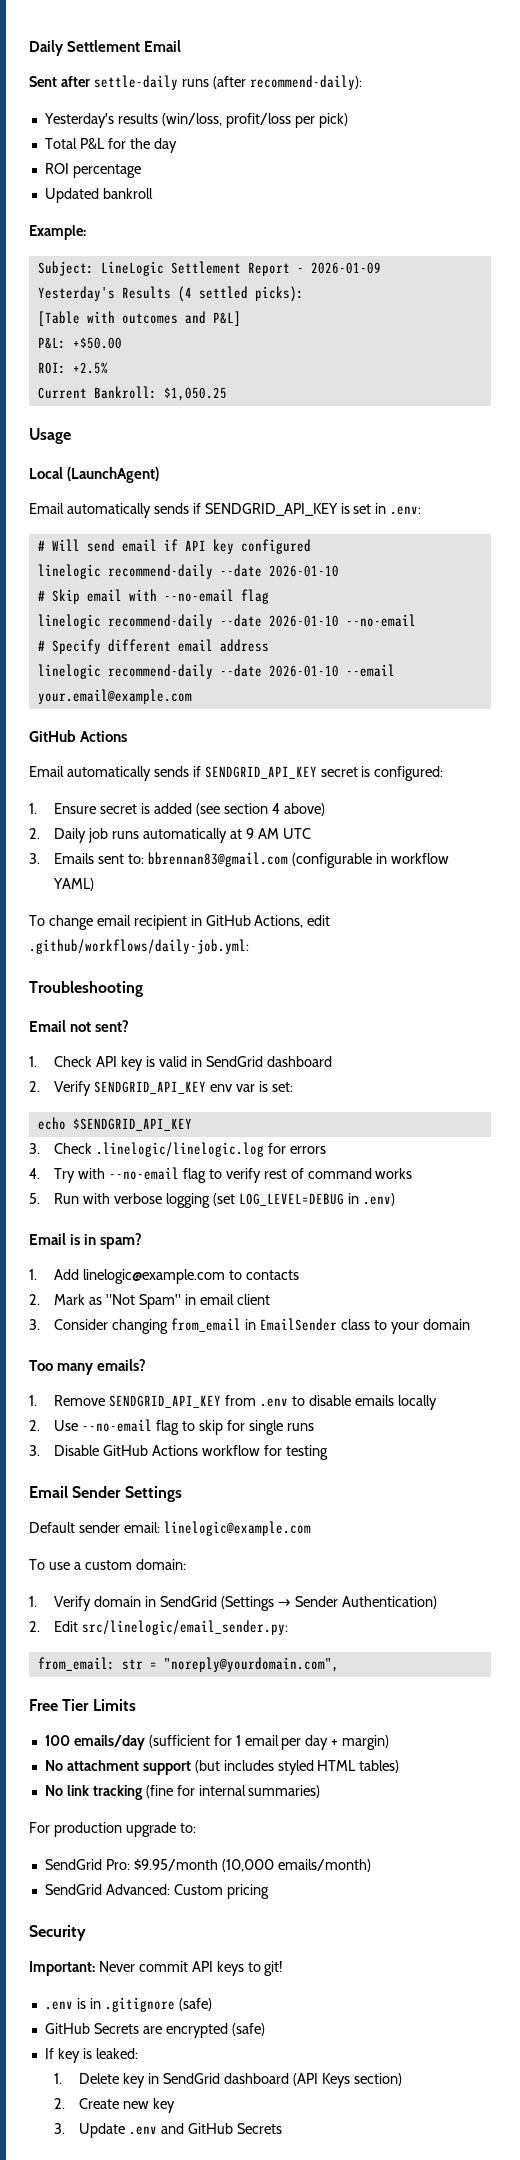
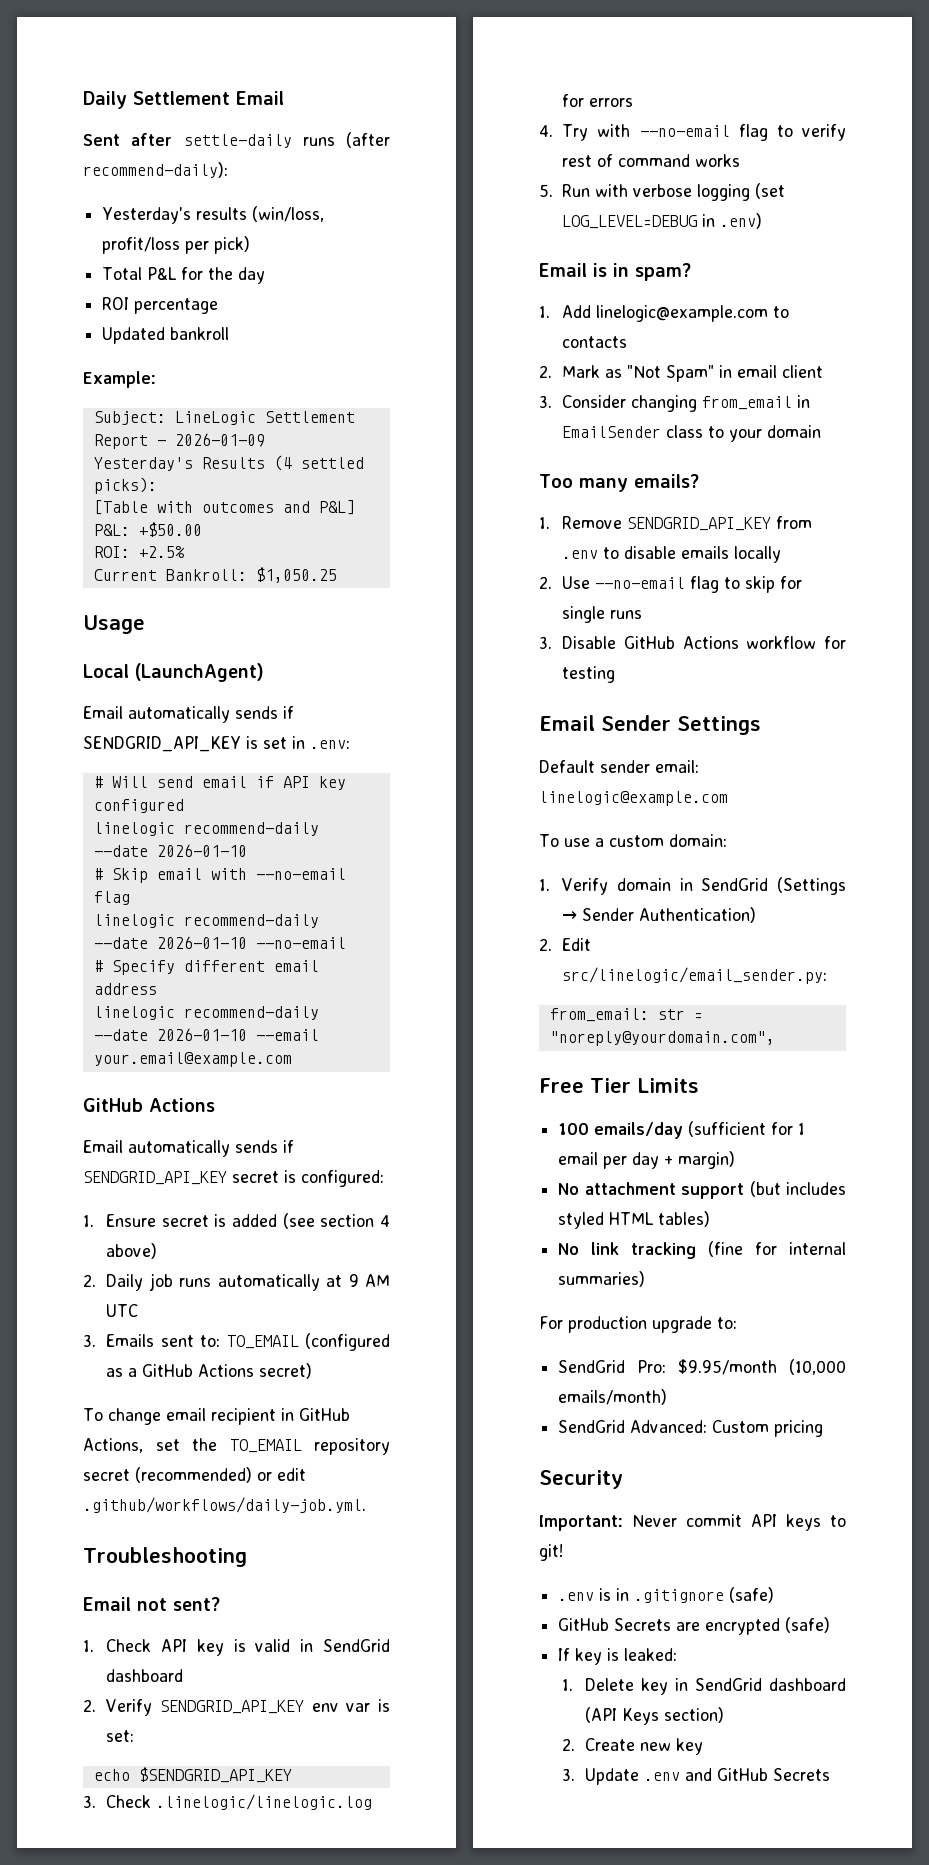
- 3. Emails sent to: bbrennan83@gmail.com (configurable in workflow YAML)
+ 3. Emails sent to: TO_EMAIL (configured as a GitHub Actions secret)
- To change email recipient in GitHub Actions, edit .github/workflows/daily-job.yml:
+ To change email recipient in GitHub Actions, set the TO_EMAIL repository secret (recommended) or edit .github/workflows/daily-job.yml.

